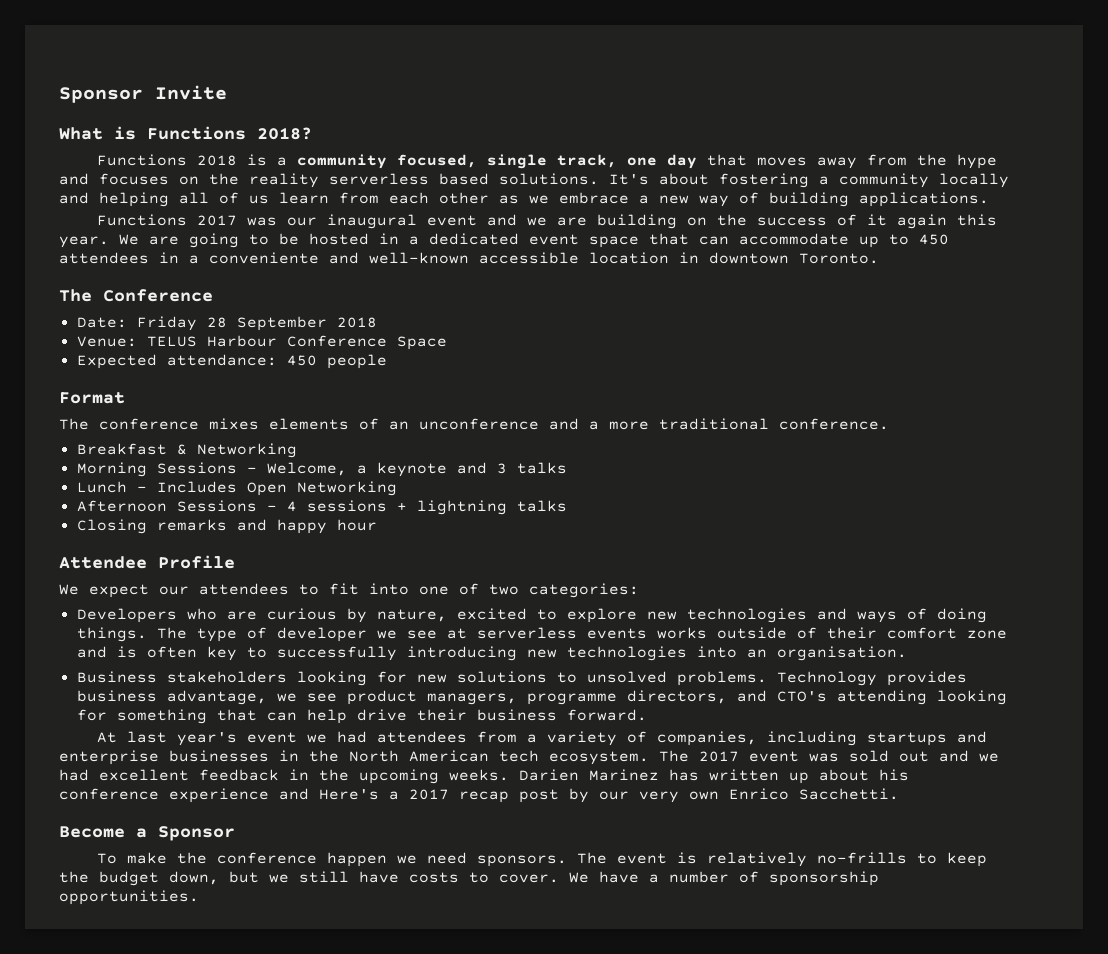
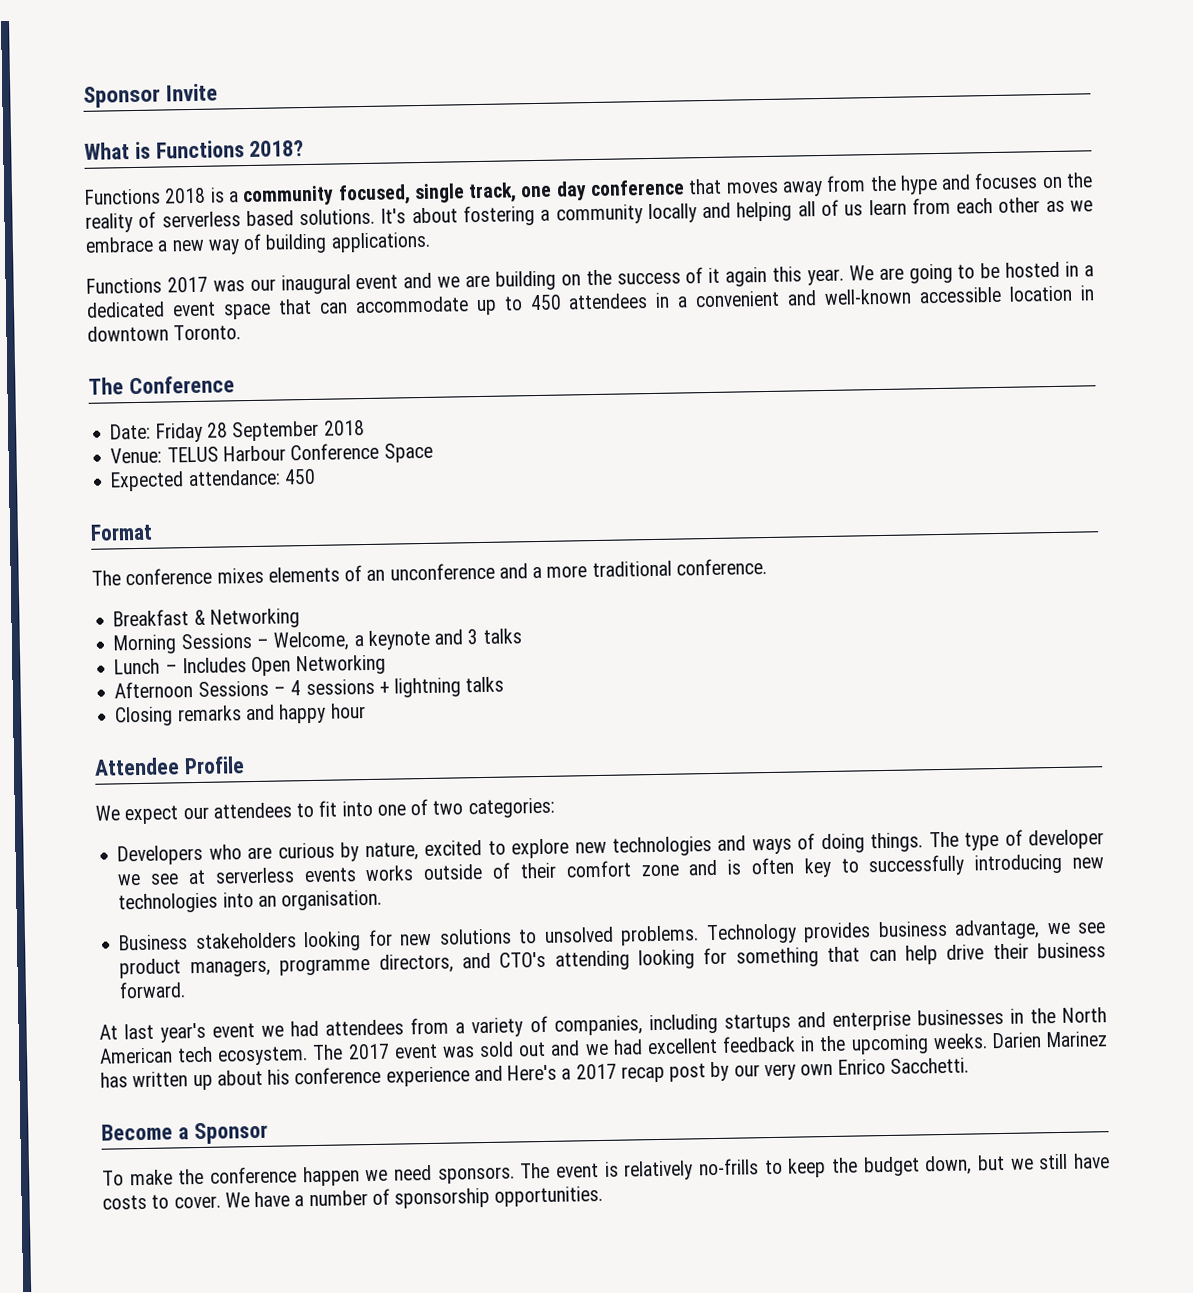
- Functions 2018 is a community focused, single track, one day that moves away from the hype and focuses on the reality serverless based solutions.
+ Functions 2018 is a community focused, single track, one day conference that moves away from the hype and focuses on the reality of serverless based solutions.
- We are going to be hosted in a dedicated event space that can accommodate up to 450 attendees in a conveniente and well-known accessible location in downtown Toronto.
+ We are going to be hosted in a dedicated event space that can accommodate up to 450 attendees in a convenient and well-known accessible location in downtown Toronto.
- Expected attendance: 450 people
+ Expected attendance: 450

